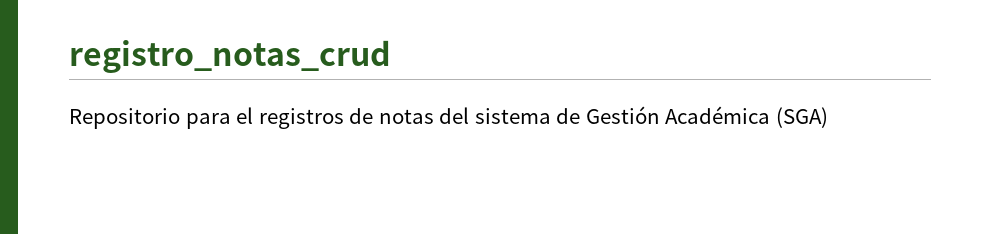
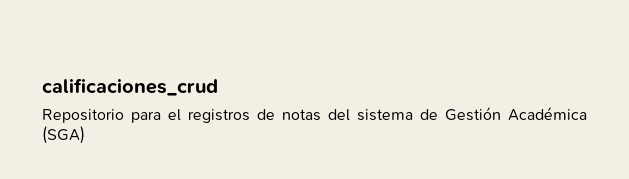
- registro_notas_crud
+ calificaciones_crud

